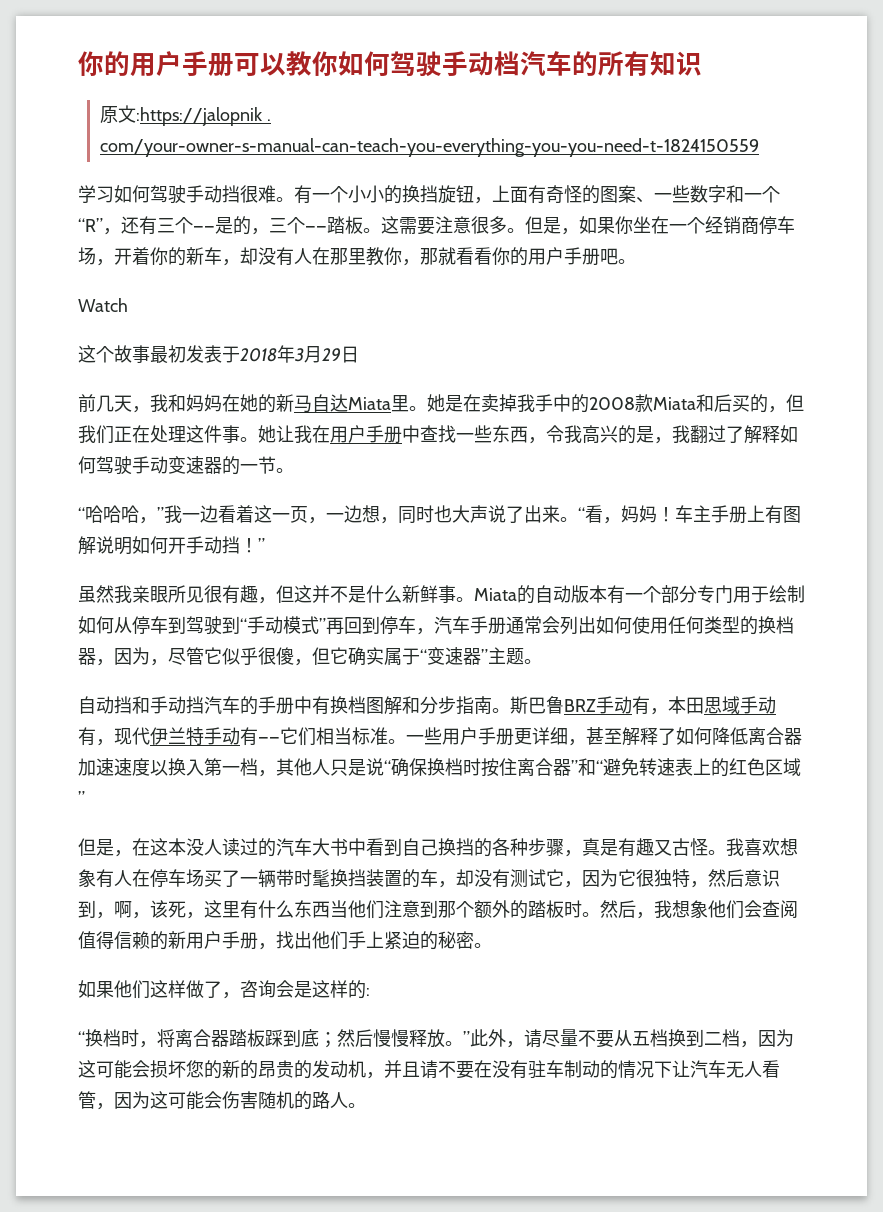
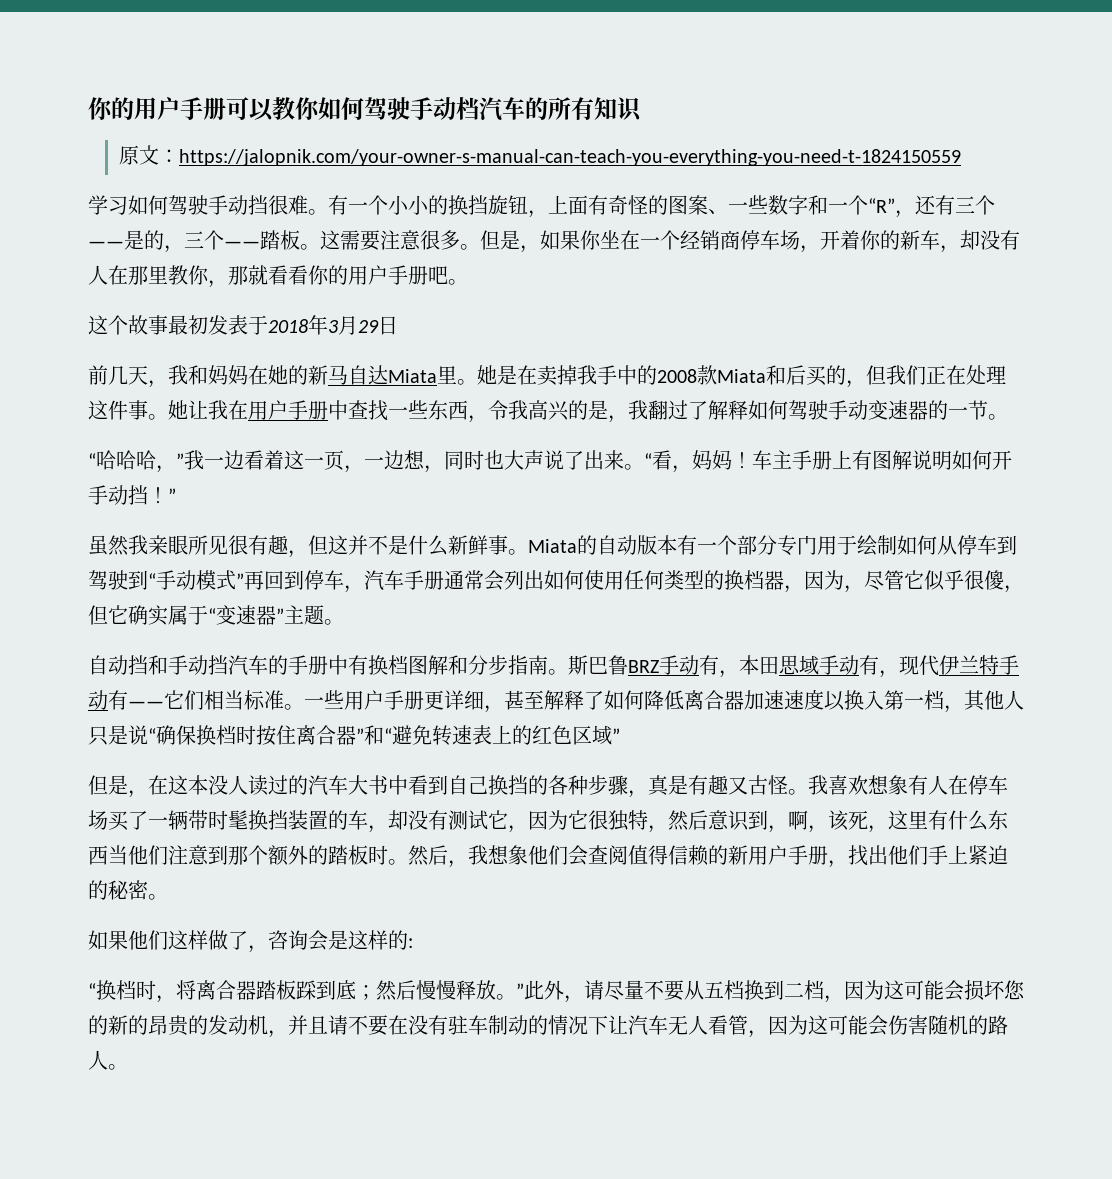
- 原文:https://jalopnik . com/your-owner-s-manual-can-teach-you-everything-you-you-need-t-1824150559
+ 原文：https://jalopnik.com/your-owner-s-manual-can-teach-you-everything-you-need-t-1824150559
- Watch

